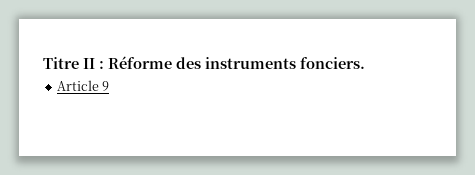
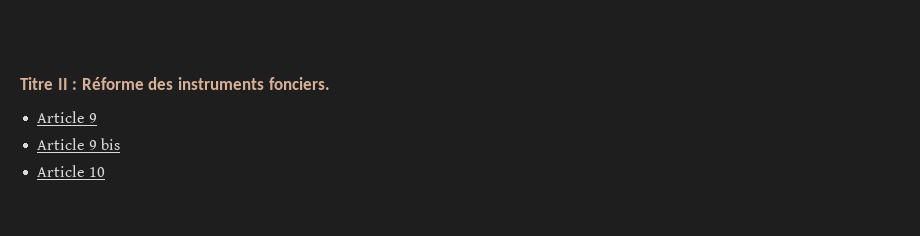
+ Article 9 bis
+ Article 10

